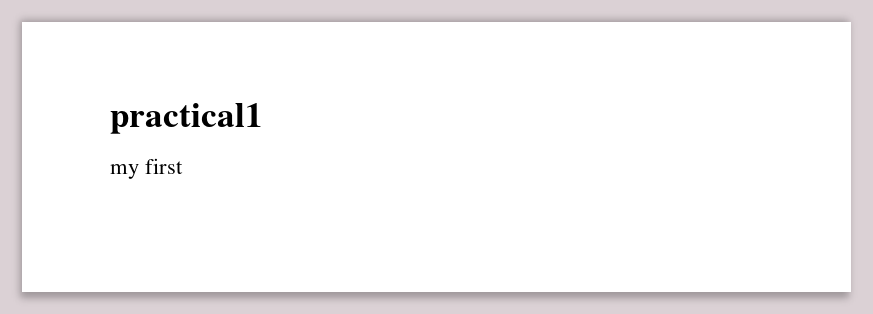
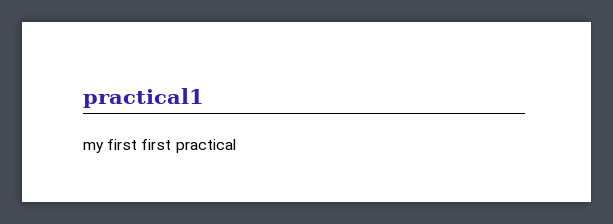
- my first
+ my first first practical

